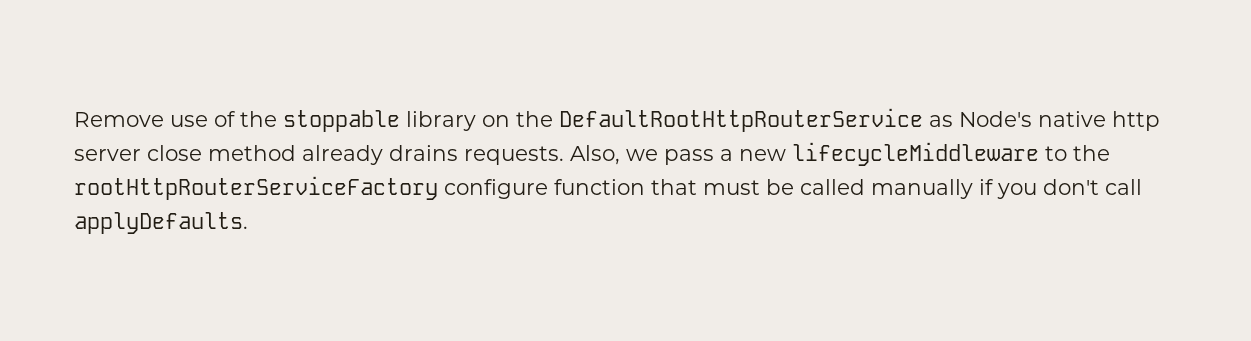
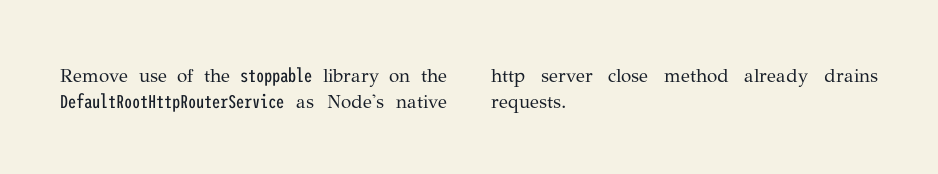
- Also, we pass a new lifecycleMiddleware to the rootHttpRouterServiceFactory configure function that must be called manually if you don't call applyDefaults.

